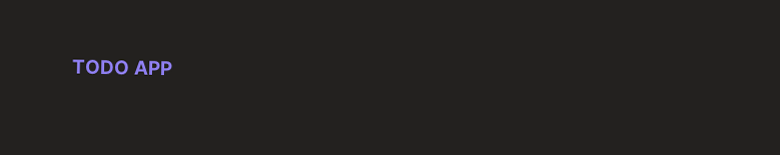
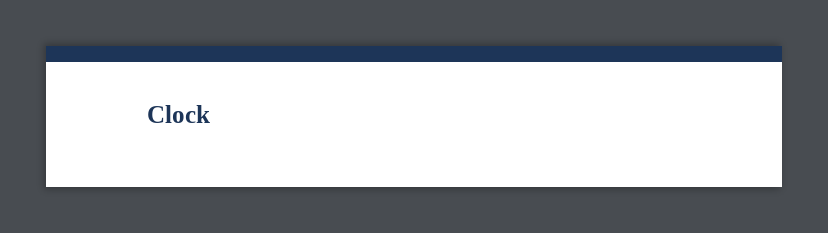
- TODO APP
+ Clock

